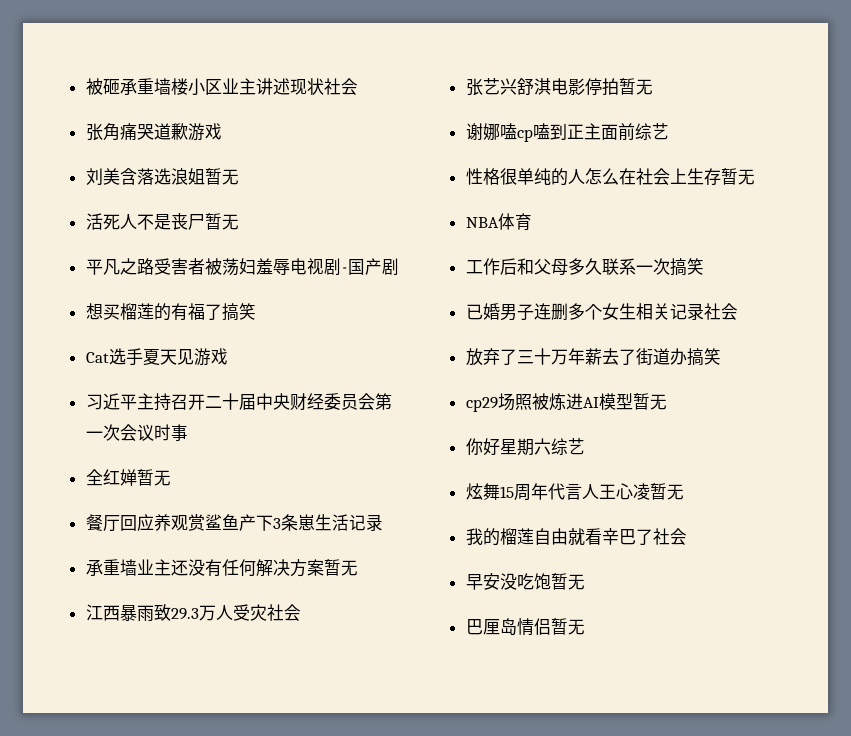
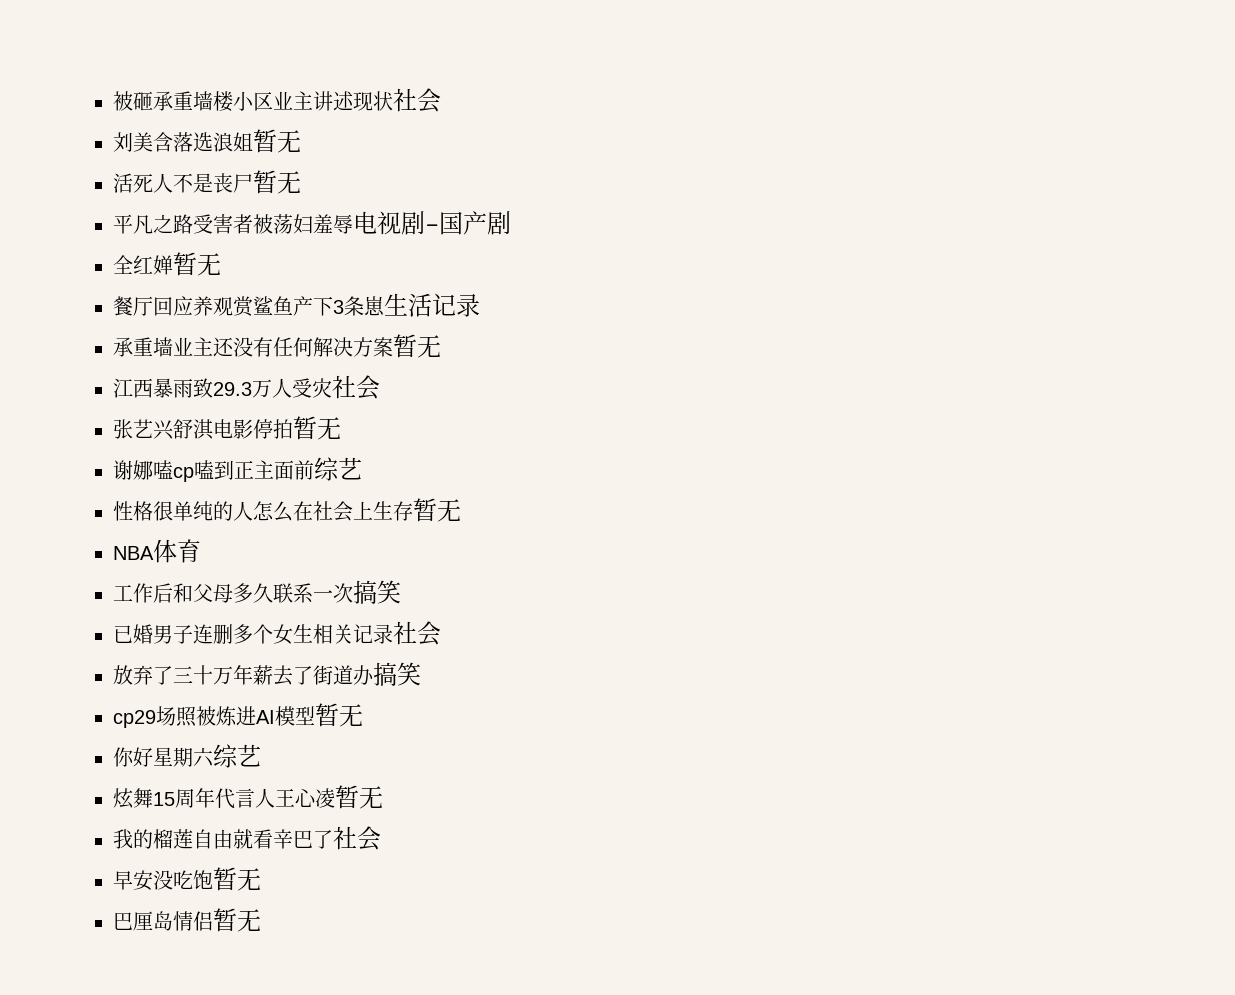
- 张角痛哭道歉游戏
- 想买榴莲的有福了搞笑
- Cat选手夏天见游戏
- 习近平主持召开二十届中央财经委员会第一次会议时事

